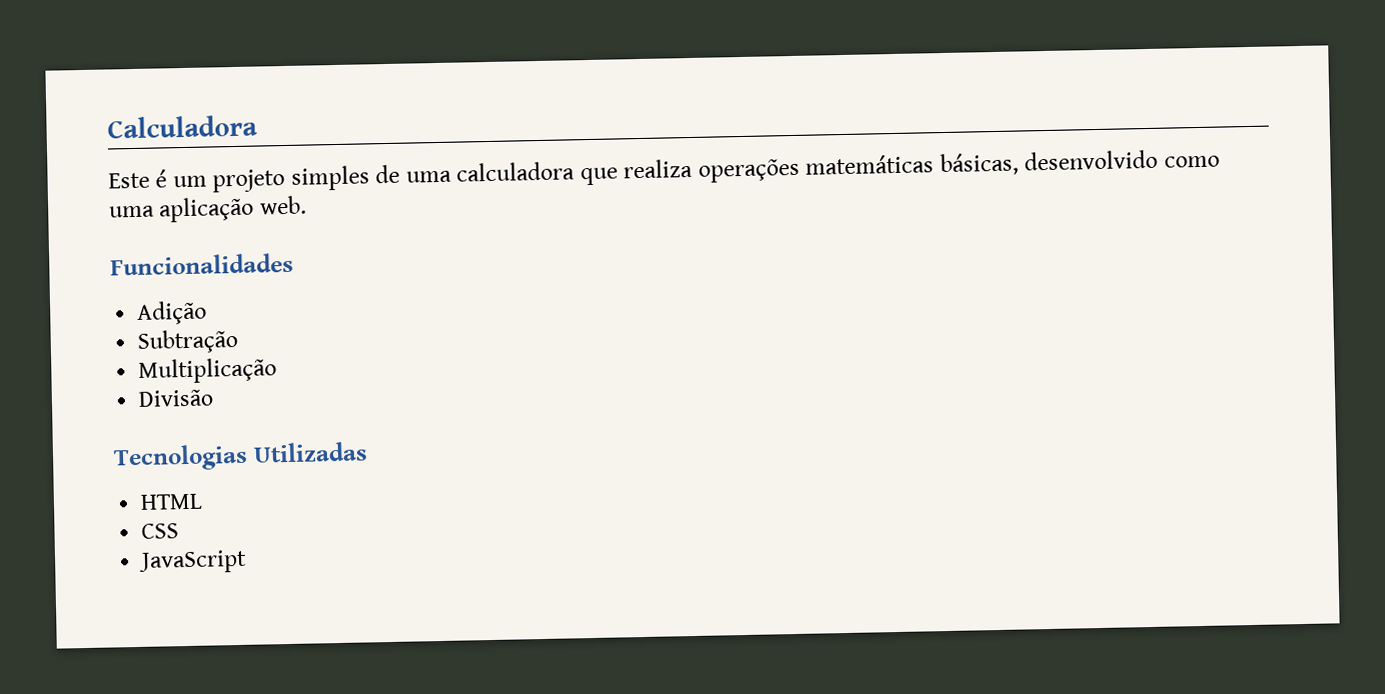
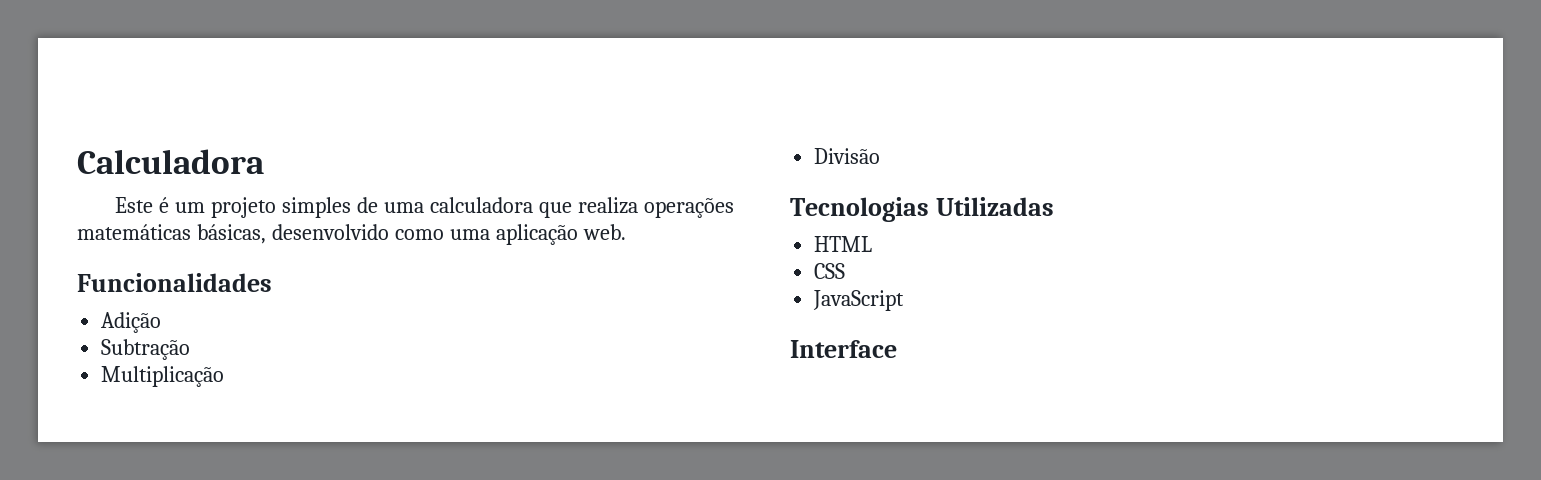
+ Interface

